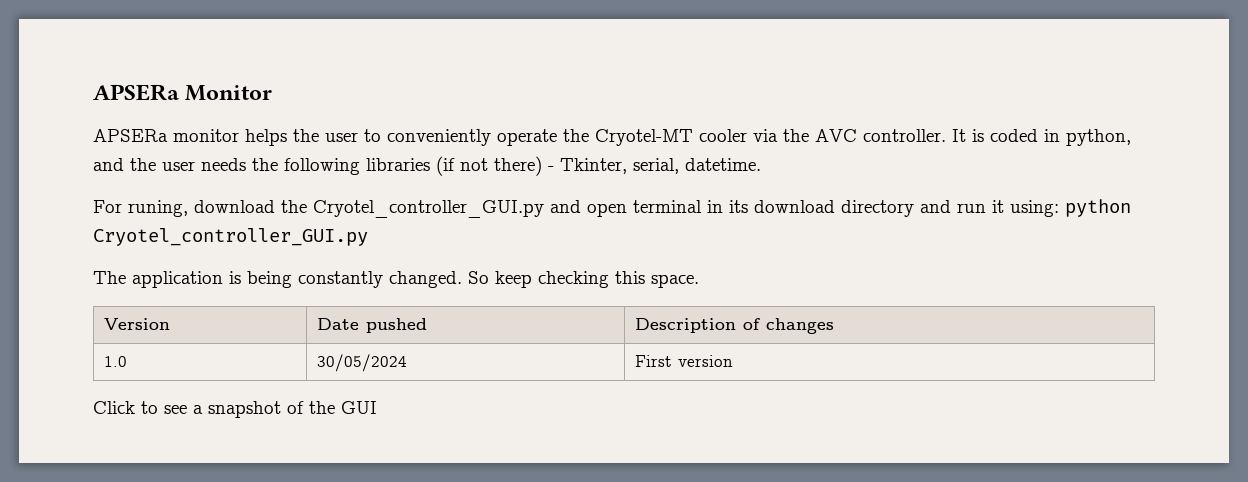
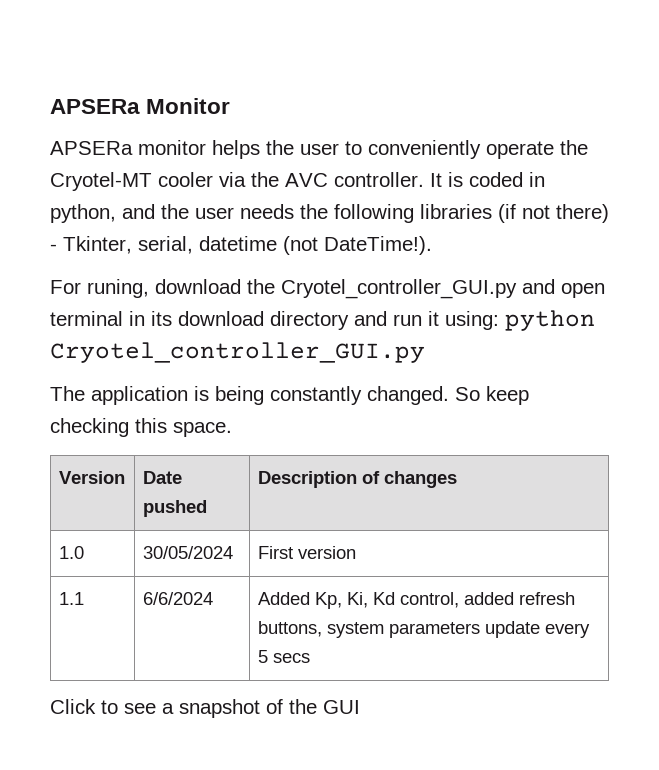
- It is coded in python, and the user needs the following libraries (if not there) - Tkinter, serial, datetime.
+ It is coded in python, and the user needs the following libraries (if not there) - Tkinter, serial, datetime (not DateTime!).
+ 1.1 | 6/6/2024 | Added Kp, Ki, Kd control, added refresh buttons, system parameters update every 5 secs

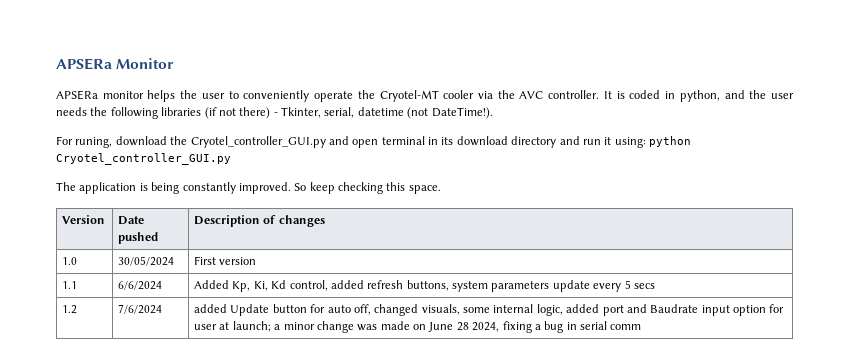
- The application is being constantly changed.
+ The application is being constantly improved.
- Click to see a snapshot of the GUI
+ 1.2 | 7/6/2024 | added Update button for auto off, changed visuals, some internal logic, added port and Baudrate input option for user at launch; a minor change was made on June 28 2024, fixing a bug in serial comm

